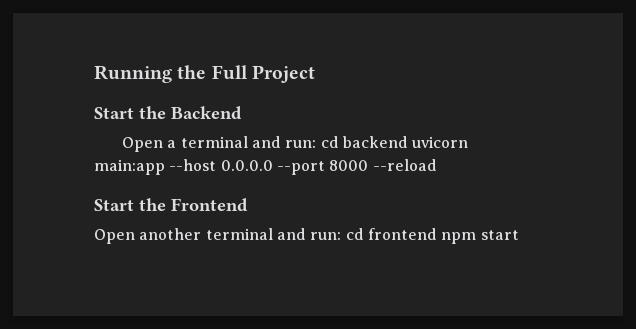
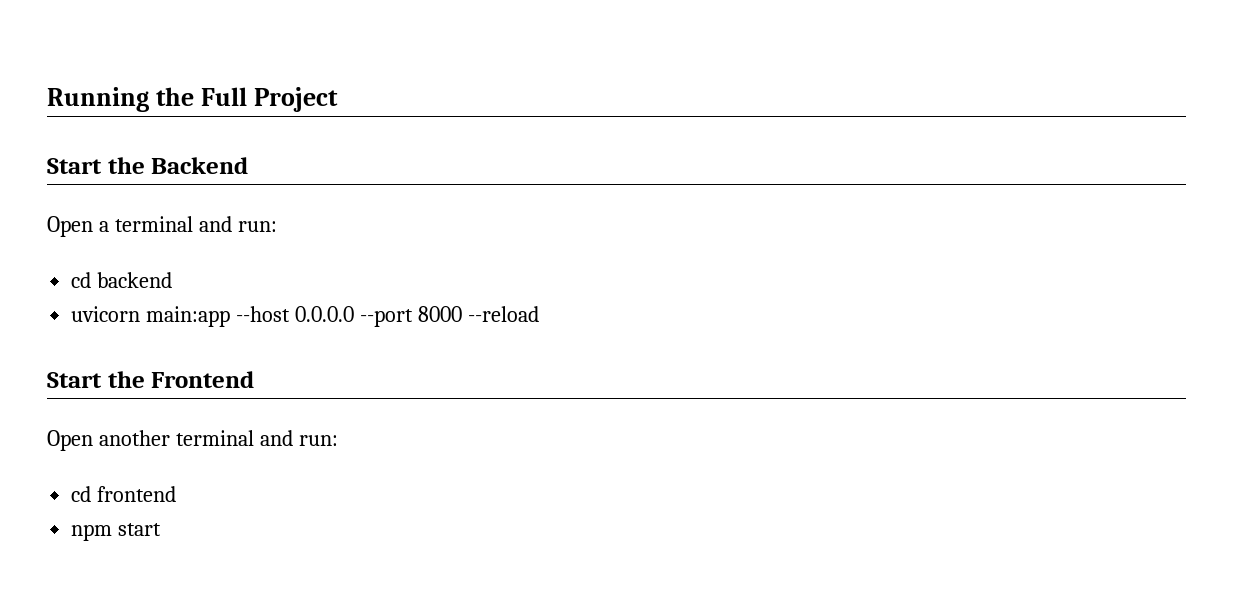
- Open a terminal and run: cd backend uvicorn main:app --host 0.0.0.0 --port 8000 --reload
+ Open a terminal and run:
+ cd backend
+ uvicorn main:app --host 0.0.0.0 --port 8000 --reload
- Open another terminal and run: cd frontend npm start
+ Open another terminal and run:
+ cd frontend
+ npm start

